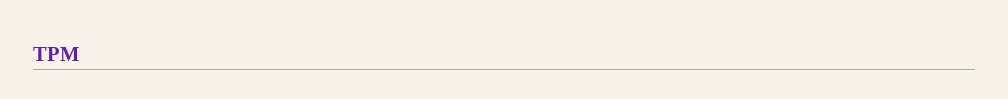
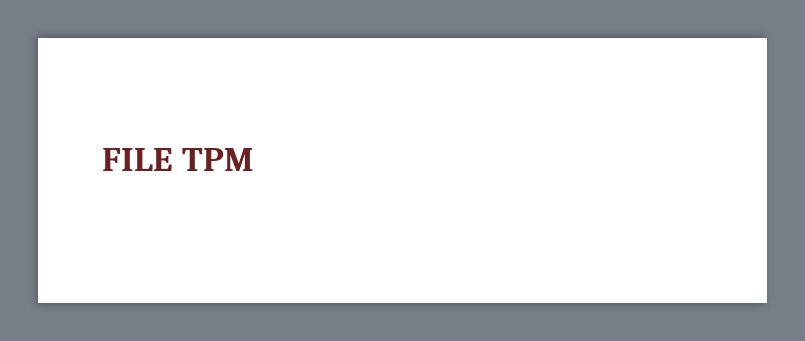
- TPM
+ FILE TPM

